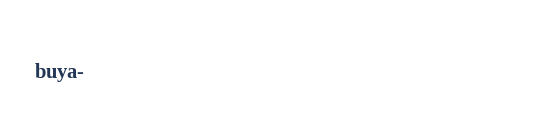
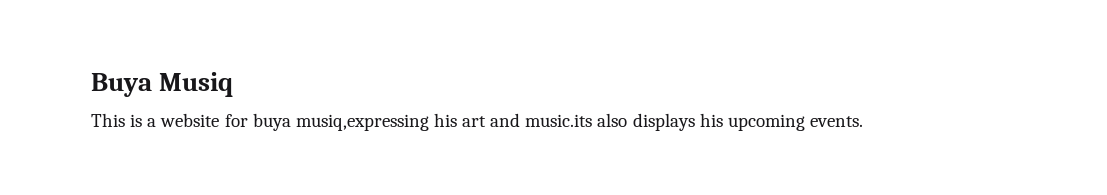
- buya-
+ Buya Musiq
+ This is a website for buya musiq,expressing his art and music.its also displays his upcoming events.

